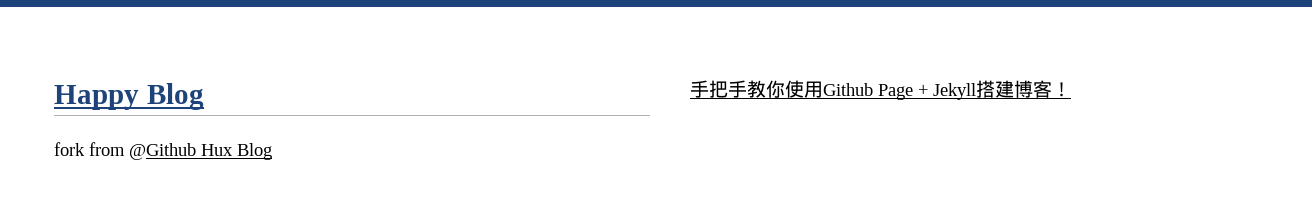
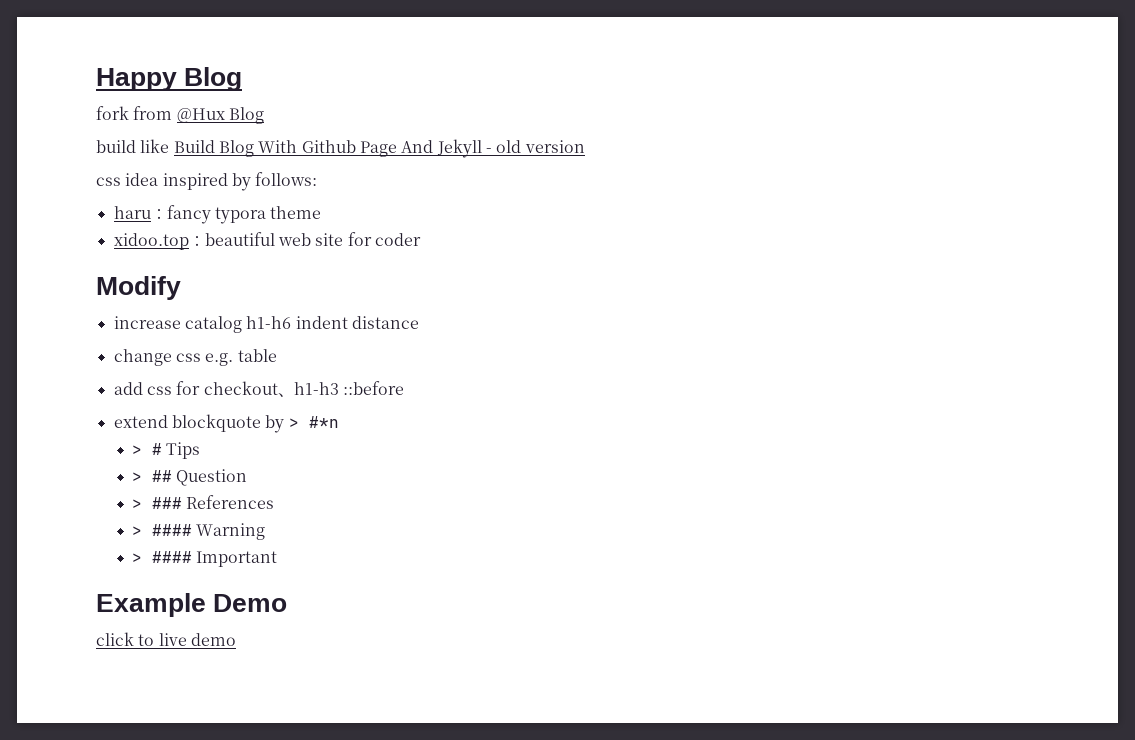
- fork from @Github Hux Blog
- 手把手教你使用Github Page + Jekyll搭建博客！
+ fork from @Hux Blog
+ build like Build Blog With Github Page And Jekyll - old version
+ css idea inspired by follows:
+ haru：fancy typora theme
+ xidoo.top：beautiful web site for coder
+ Modify
+ increase catalog h1-h6 indent distance
+ change css e.g. table
+ add css for checkout、h1-h3 ::before
+ extend blockquote by > #*n
+ > # Tips
+ > ## Question
+ > ### References
+ > #### Warning
+ > #### Important
+ Example Demo
+ click to live demo

